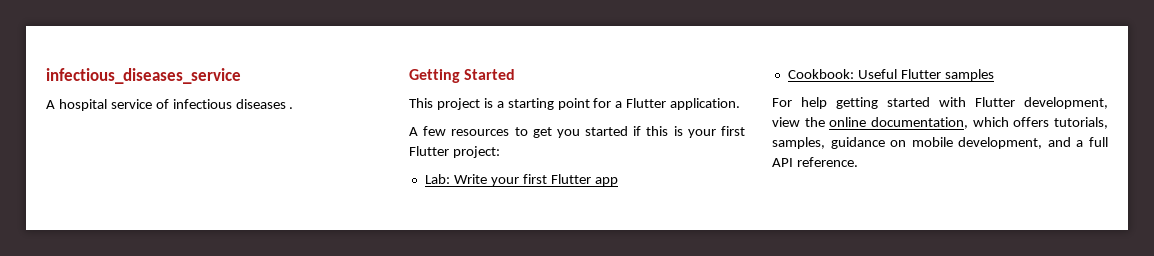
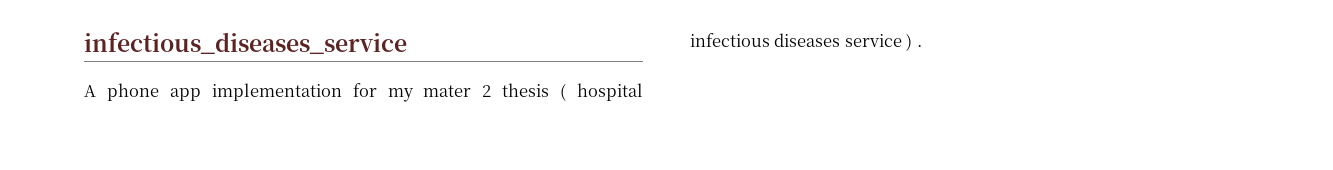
- A hospital service of infectious diseases .
- Getting Started
- This project is a starting point for a Flutter application.
- A few resources to get you started if this is your first Flutter project:
- Lab: Write your first Flutter app
- Cookbook: Useful Flutter samples
- For help getting started with Flutter development, view the online documentation, which offers tutorials, samples, guidance on mobile development, and a full API reference.
+ A phone app implementation for my mater 2 thesis ( hospital infectious diseases service ) .

